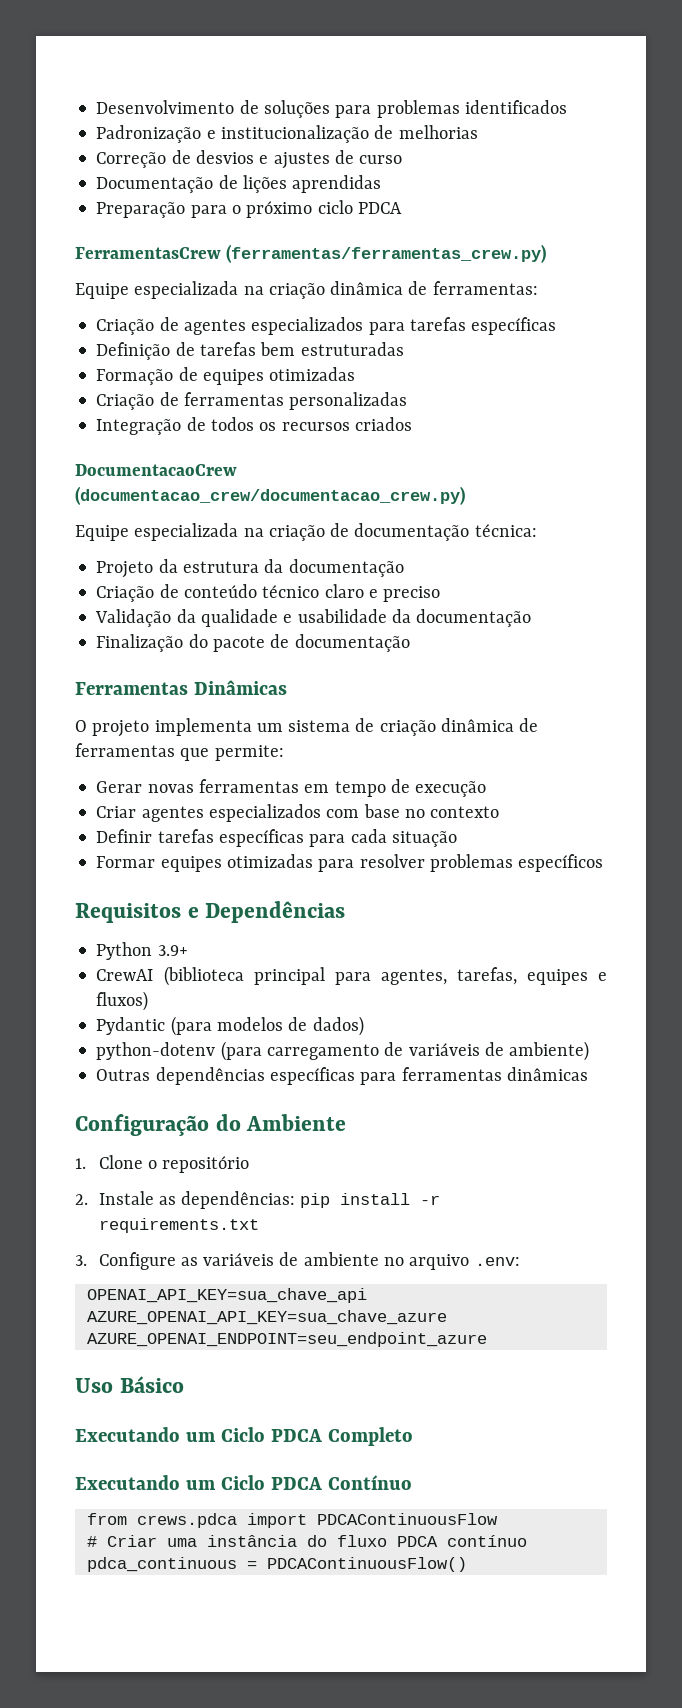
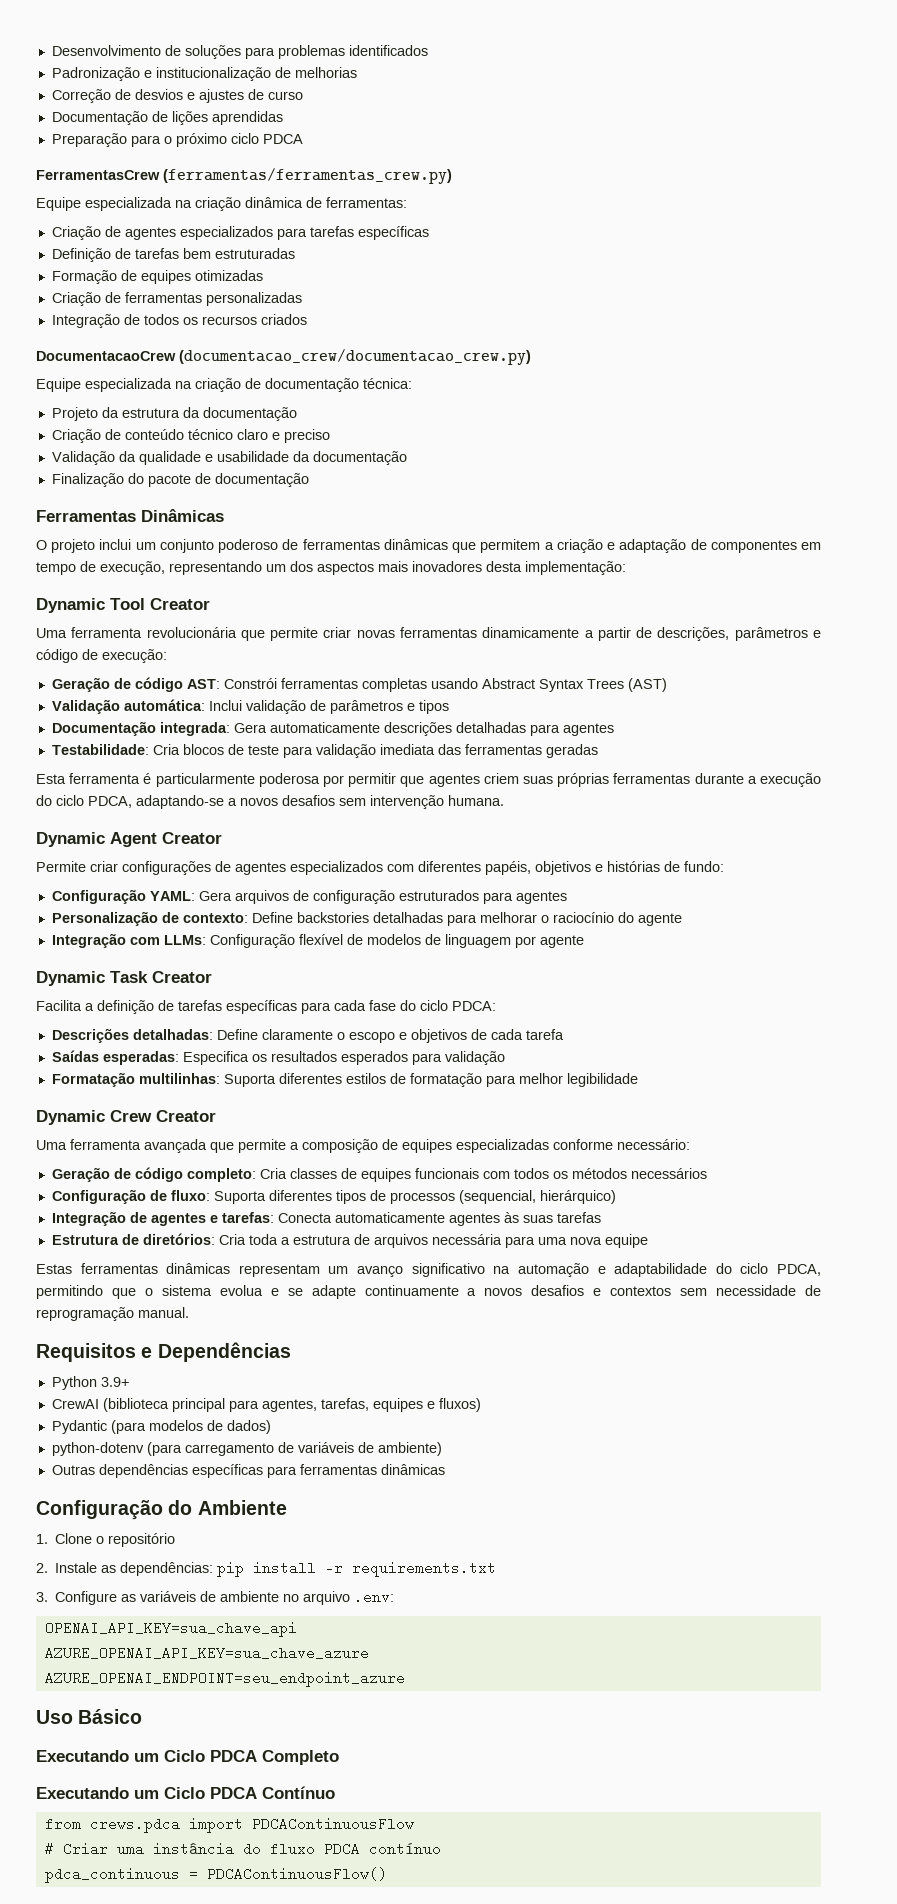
- O projeto implementa um sistema de criação dinâmica de ferramentas que permite:
- Gerar novas ferramentas em tempo de execução
- Criar agentes especializados com base no contexto
- Definir tarefas específicas para cada situação
- Formar equipes otimizadas para resolver problemas específicos
+ O projeto inclui um conjunto poderoso de ferramentas dinâmicas que permitem a criação e adaptação de componentes em tempo de execução, representando um dos aspectos mais inovadores desta implementação:
+ Dynamic Tool Creator
+ Uma ferramenta revolucionária que permite criar novas ferramentas dinamicamente a partir de descrições, parâmetros e código de execução:
+ Geração de código AST: Constrói ferramentas completas usando Abstract Syntax Trees (AST)
+ Validação automática: Inclui validação de parâmetros e tipos
+ Documentação integrada: Gera automaticamente descrições detalhadas para agentes
+ Testabilidade: Cria blocos de teste para validação imediata das ferramentas geradas
+ Esta ferramenta é particularmente poderosa por permitir que agentes criem suas próprias ferramentas durante a execução do ciclo PDCA, adaptando-se a novos desafios sem intervenção humana.
+ Dynamic Agent Creator
+ Permite criar configurações de agentes especializados com diferentes papéis, objetivos e histórias de fundo:
+ Configuração YAML: Gera arquivos de configuração estruturados para agentes
+ Personalização de contexto: Define backstories detalhadas para melhorar o raciocínio do agente
+ Integração com LLMs: Configuração flexível de modelos de linguagem por agente
+ Dynamic Task Creator
+ Facilita a definição de tarefas específicas para cada fase do ciclo PDCA:
+ Descrições detalhadas: Define claramente o escopo e objetivos de cada tarefa
+ Saídas esperadas: Especifica os resultados esperados para validação
+ Formatação multilinhas: Suporta diferentes estilos de formatação para melhor legibilidade
+ Dynamic Crew Creator
+ Uma ferramenta avançada que permite a composição de equipes especializadas conforme necessário:
+ Geração de código completo: Cria classes de equipes funcionais com todos os métodos necessários
+ Configuração de fluxo: Suporta diferentes tipos de processos (sequencial, hierárquico)
+ Integração de agentes e tarefas: Conecta automaticamente agentes às suas tarefas
+ Estrutura de diretórios: Cria toda a estrutura de arquivos necessária para uma nova equipe
+ Estas ferramentas dinâmicas representam um avanço significativo na automação e adaptabilidade do ciclo PDCA, permitindo que o sistema evolua e se adapte continuamente a novos desafios e contextos sem necessidade de reprogramação manual.

